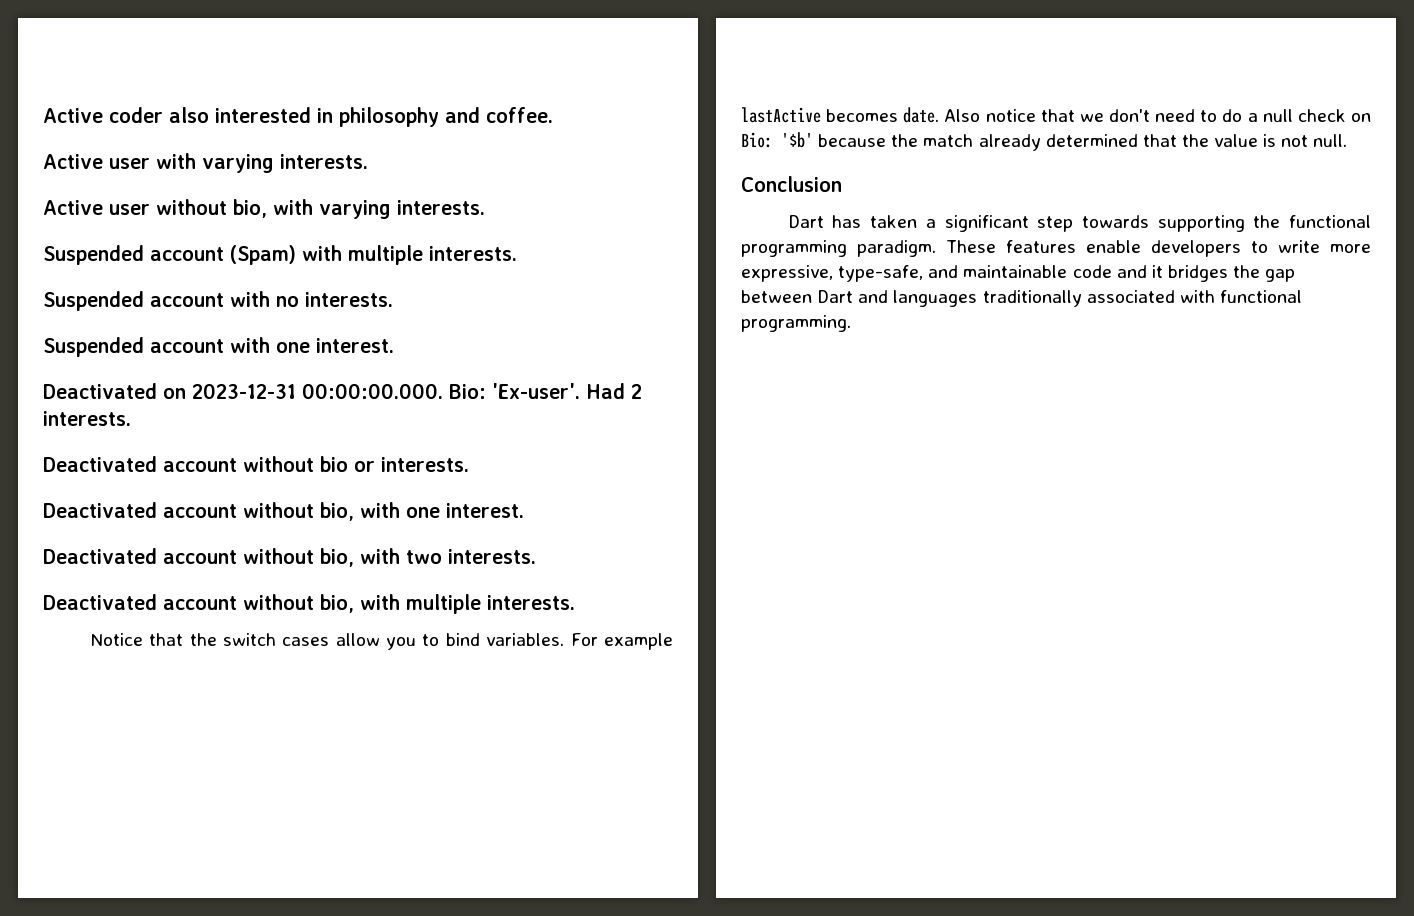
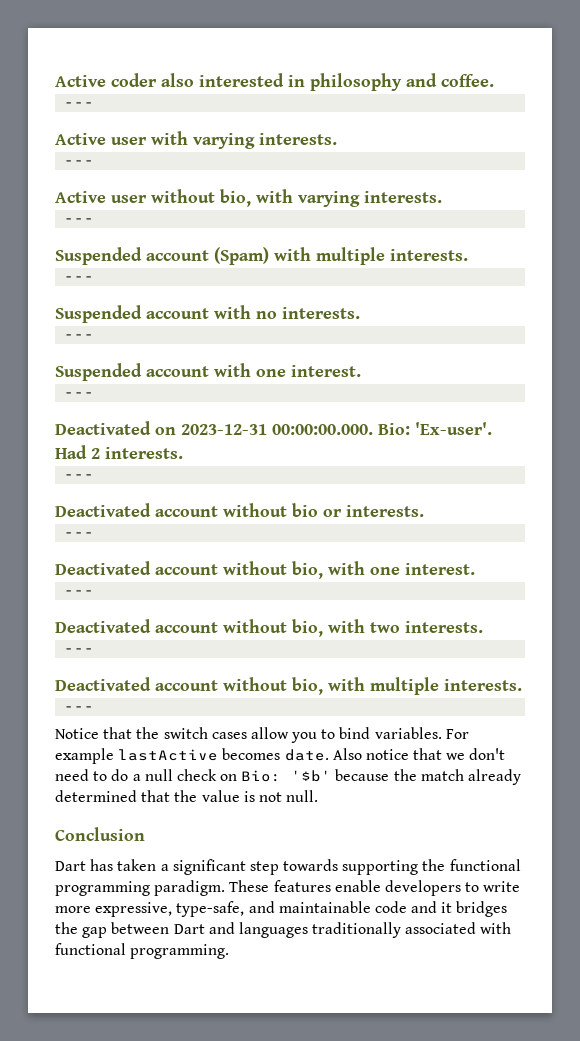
  Active coder also interested in philosophy and coffee.
+ ---
  Active user with varying interests.
+ ---
  Active user without bio, with varying interests.
+ ---
  Suspended account (Spam) with multiple interests.
+ ---
  Suspended account with no interests.
+ ---
  Suspended account with one interest.
+ ---
  Had 2 interests.
+ ---
  Deactivated account without bio or interests.
+ ---
  Deactivated account without bio, with one interest.
+ ---
  Deactivated account without bio, with two interests.
+ ---
  Deactivated account without bio, with multiple interests.
+ ---

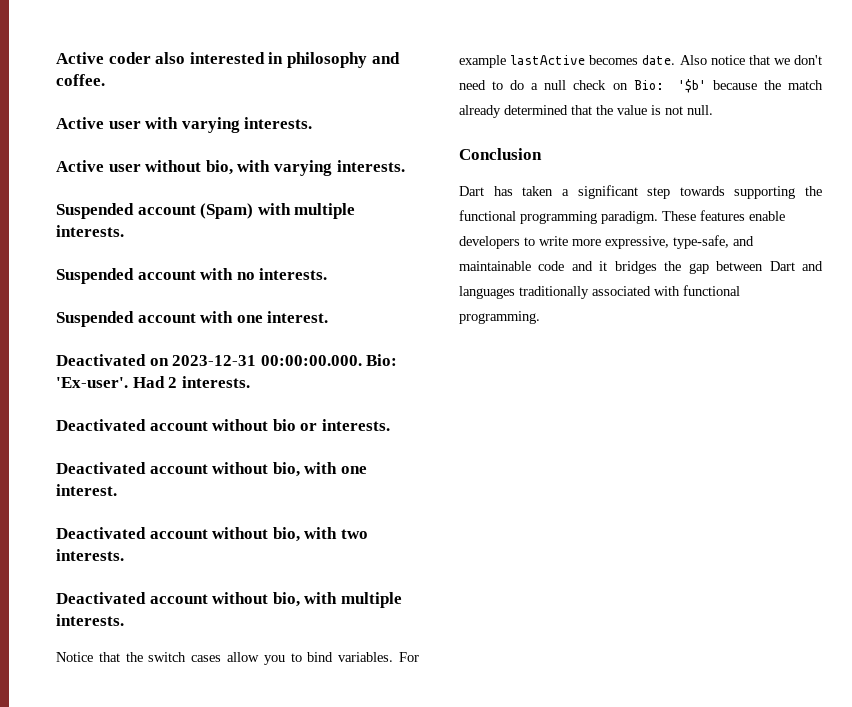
  Active coder also interested in philosophy and coffee.
- ---
  Active user with varying interests.
- ---
  Active user without bio, with varying interests.
- ---
  Suspended account (Spam) with multiple interests.
- ---
  Suspended account with no interests.
- ---
  Suspended account with one interest.
- ---
  Had 2 interests.
- ---
  Deactivated account without bio or interests.
- ---
  Deactivated account without bio, with one interest.
- ---
  Deactivated account without bio, with two interests.
- ---
  Deactivated account without bio, with multiple interests.
- ---

